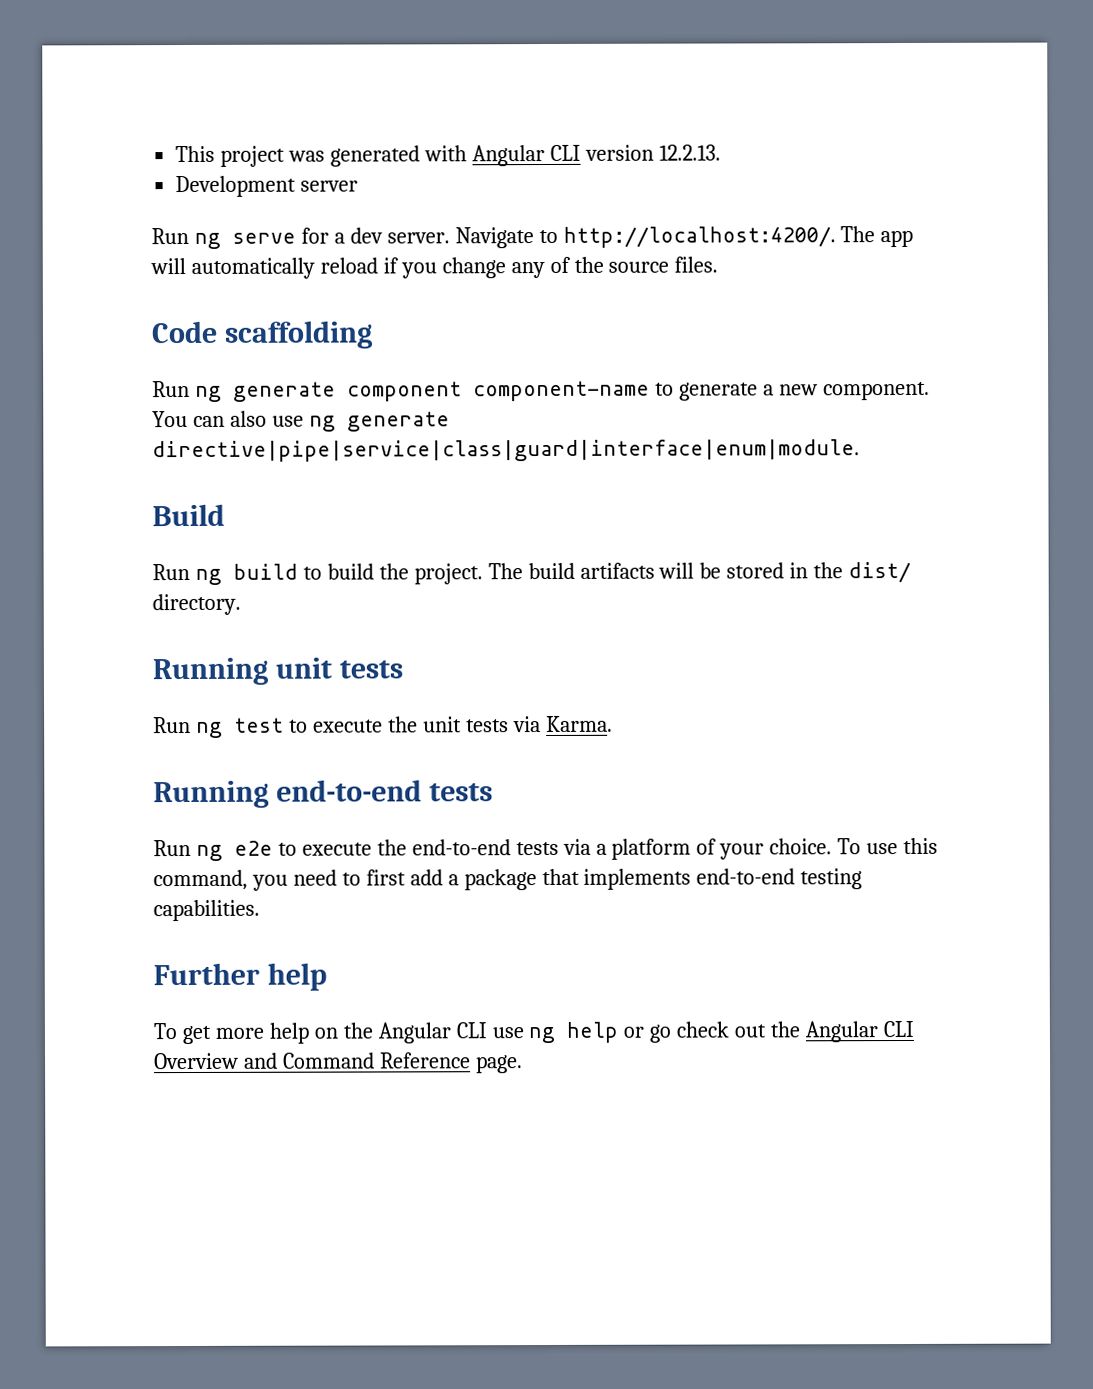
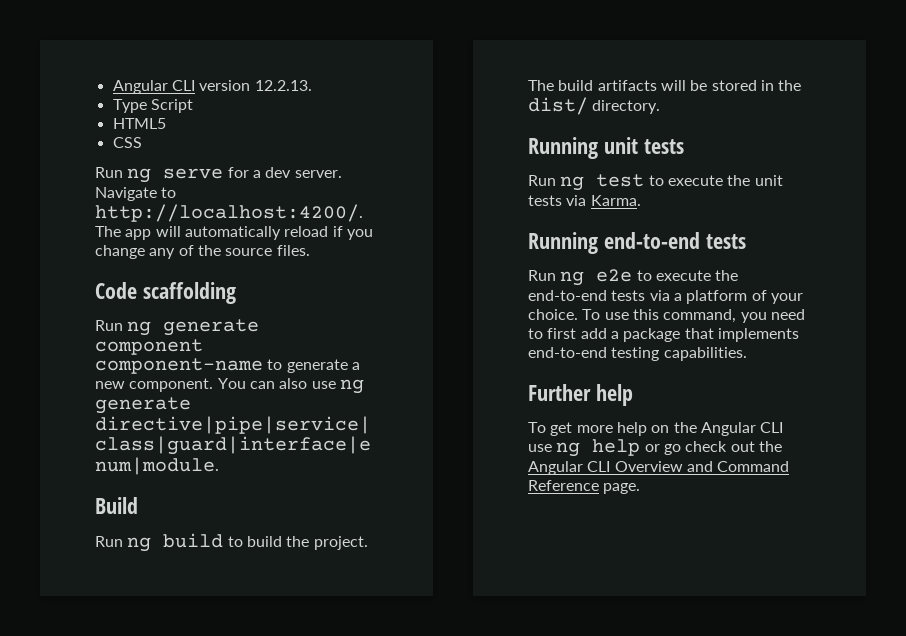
- This project was generated with Angular CLI version 12.2.13.
+ Angular CLI version 12.2.13.
- Development server
+ Type Script
+ HTML5
+ CSS

